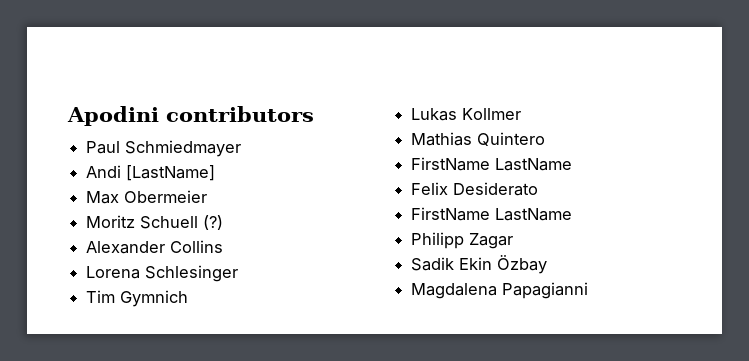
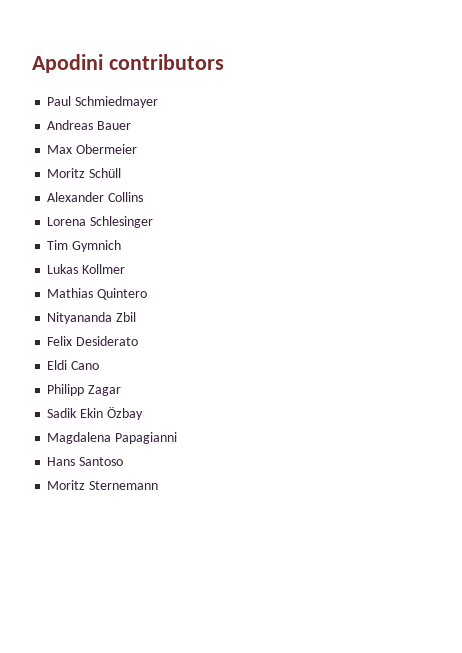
- Andi [LastName]
+ Andreas Bauer
- Moritz Schuell (?)
+ Moritz Schüll
  Mathias Quintero
- FirstName LastName
+ Nityananda Zbil
  Felix Desiderato
- FirstName LastName
+ Eldi Cano
+ Hans Santoso
+ Moritz Sternemann

